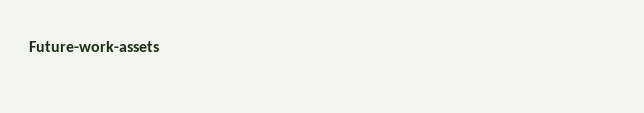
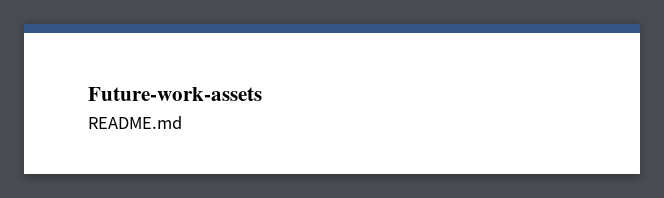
+ README.md

